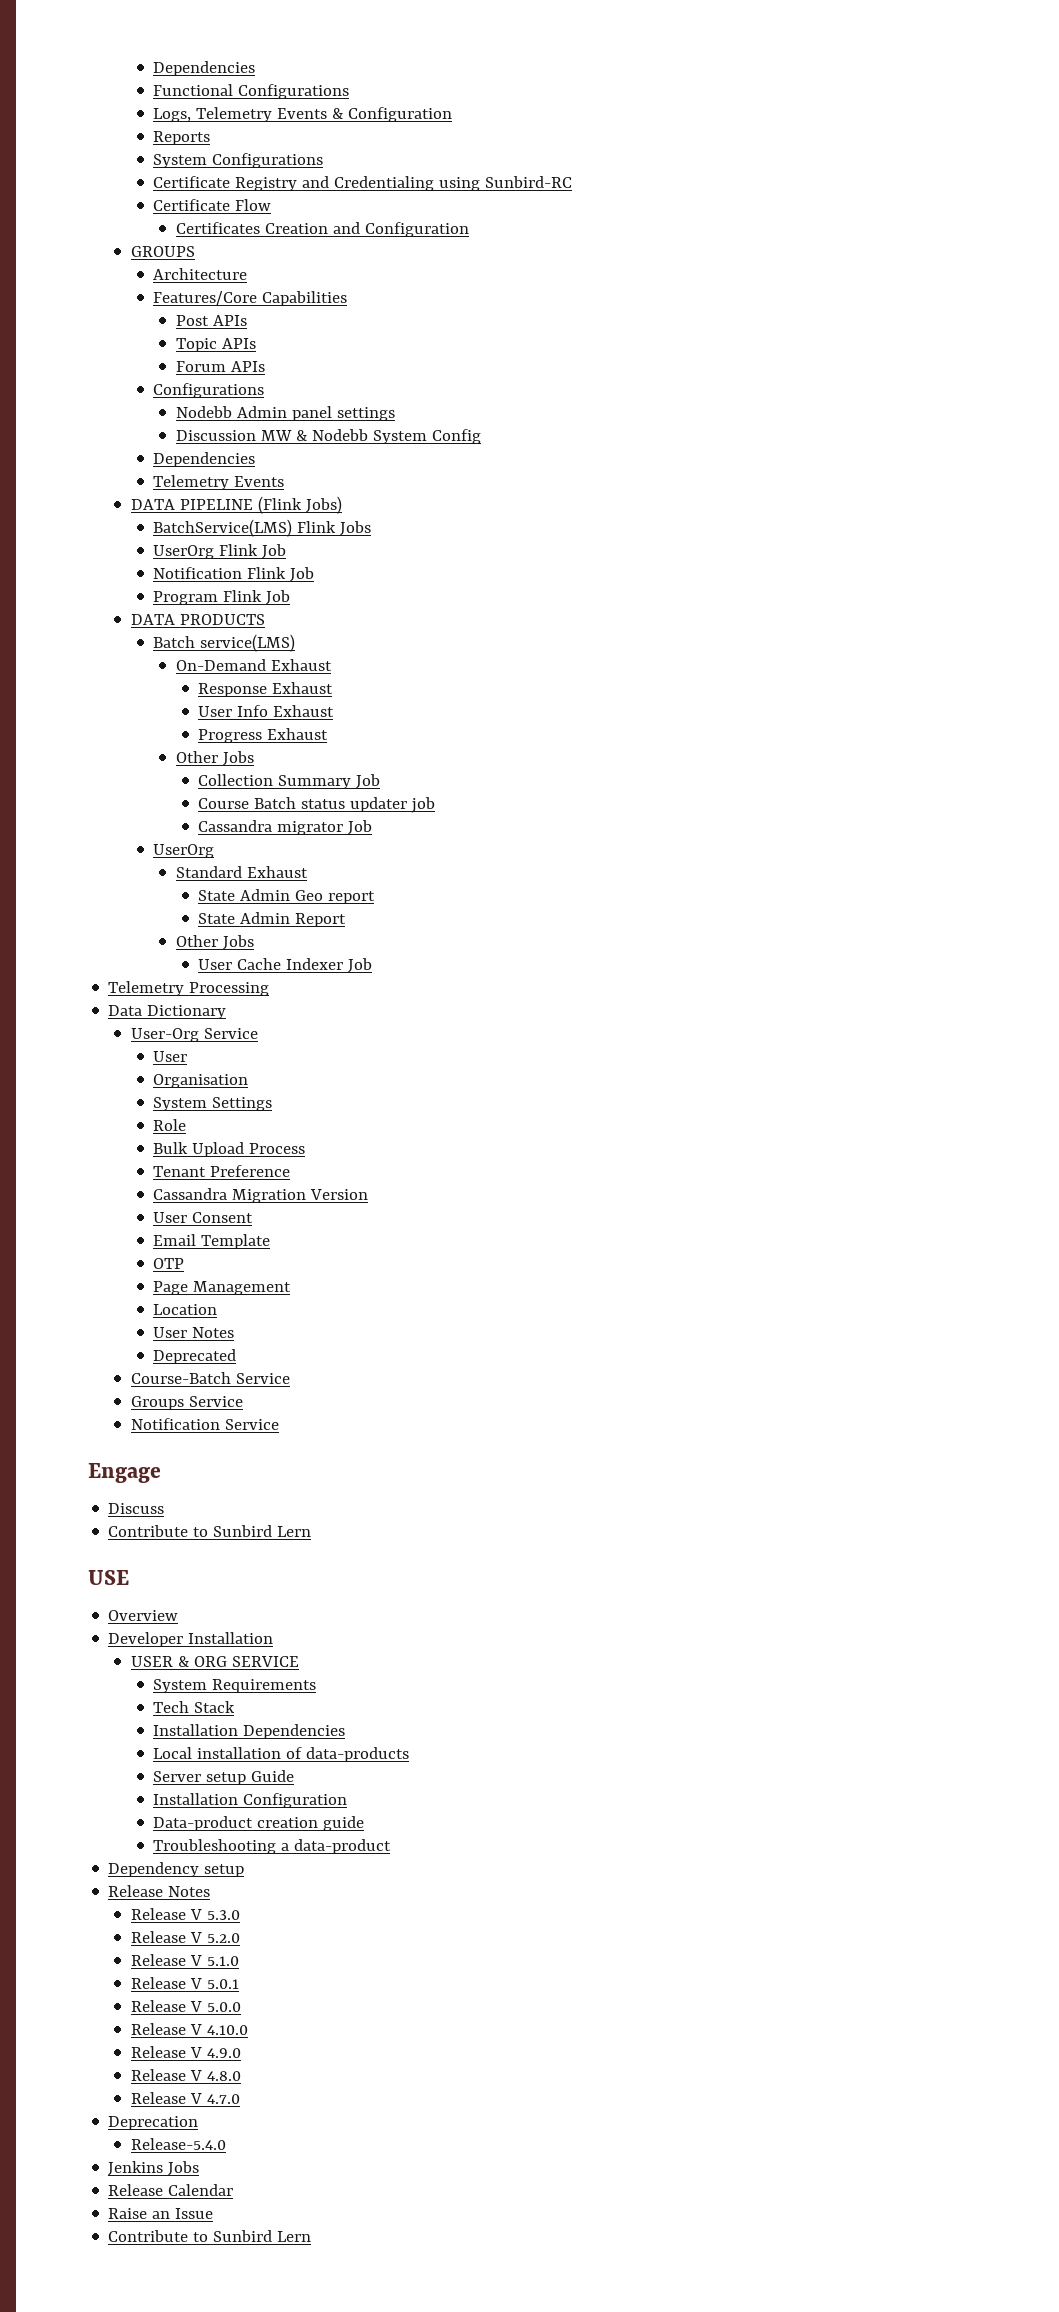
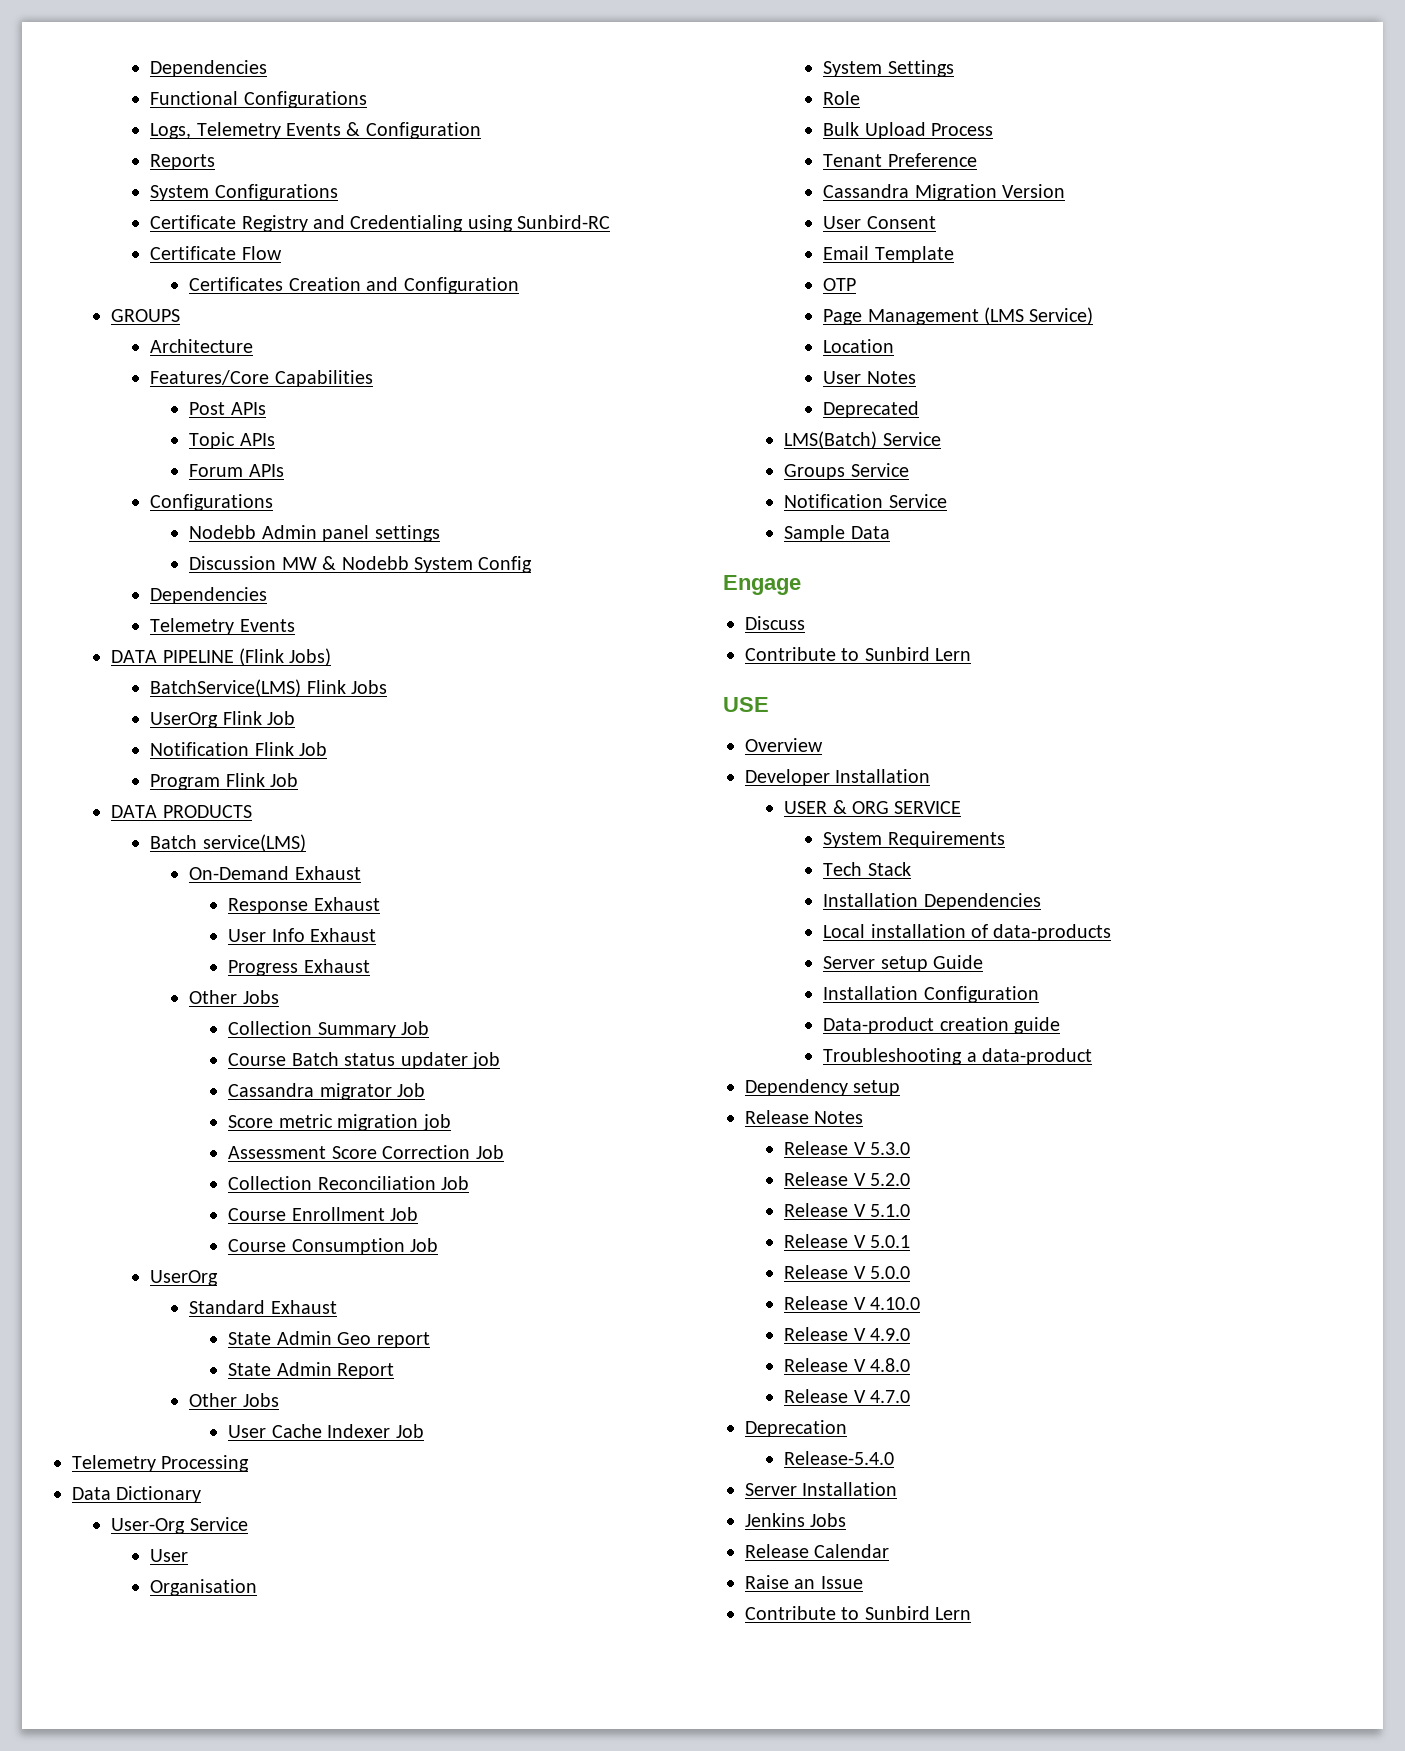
+ Score metric migration job
+ Assessment Score Correction Job
+ Collection Reconciliation Job
+ Course Enrollment Job
+ Course Consumption Job
- Page Management
+ Page Management (LMS Service)
- Course-Batch Service
+ LMS(Batch) Service
+ Sample Data
+ Server Installation

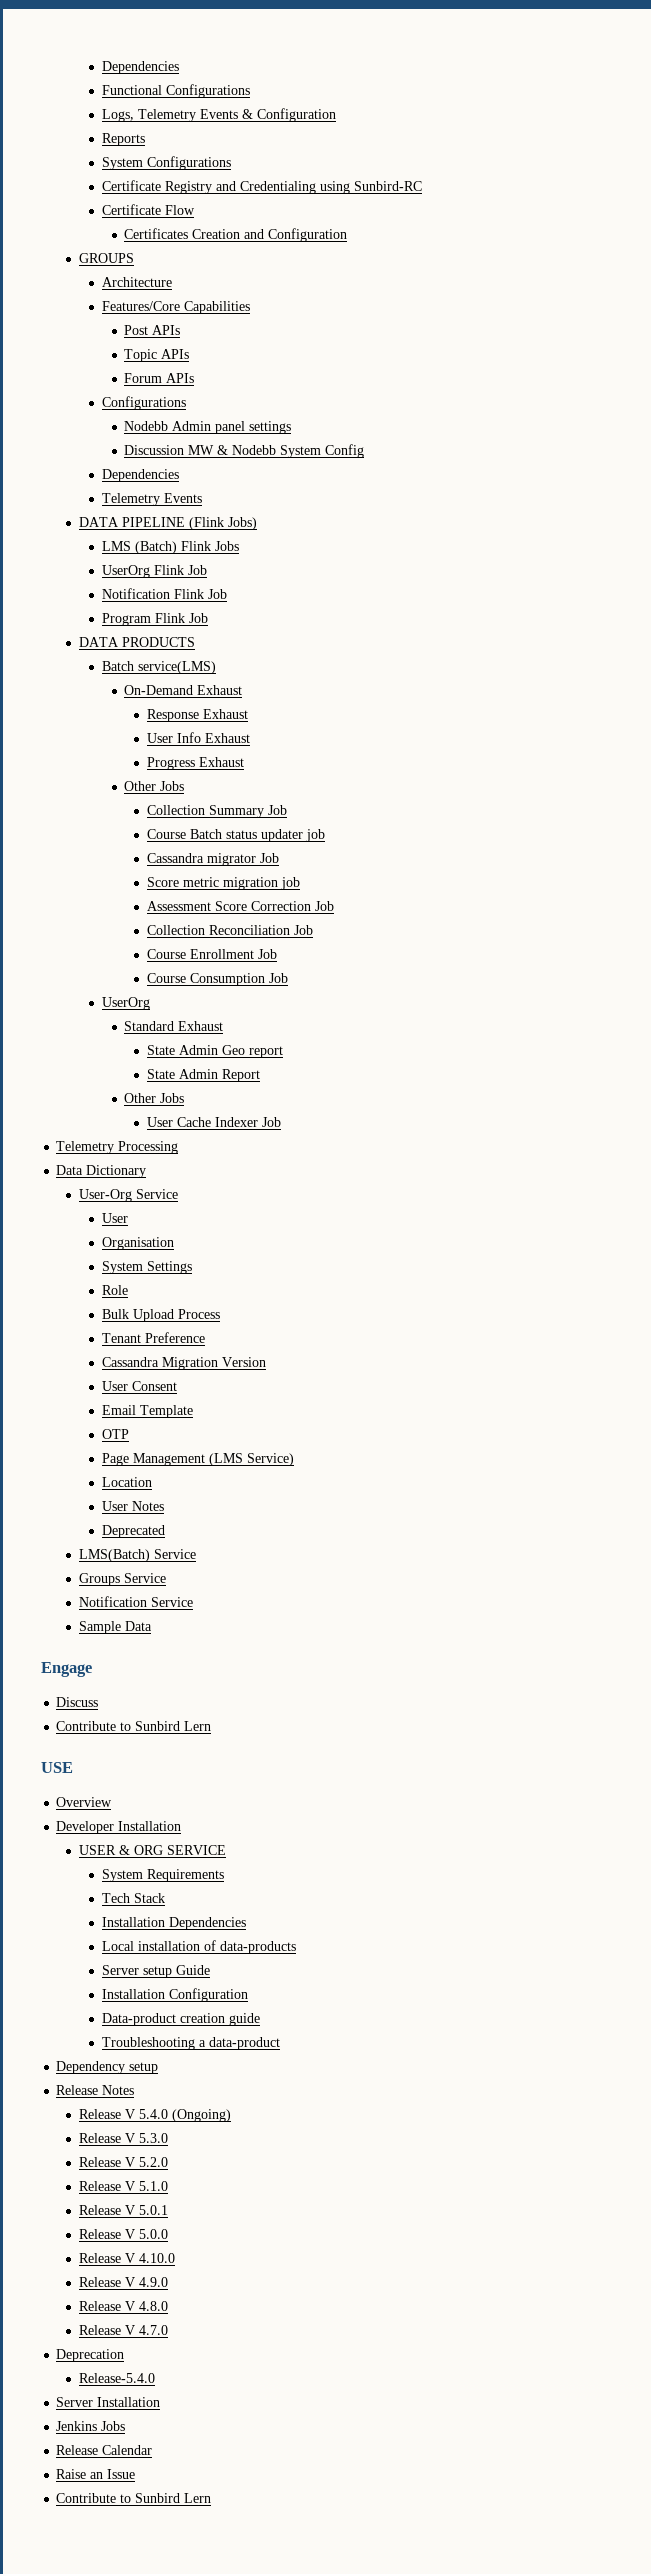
- BatchService(LMS) Flink Jobs
+ LMS (Batch) Flink Jobs
+ Release V 5.4.0 (Ongoing)

